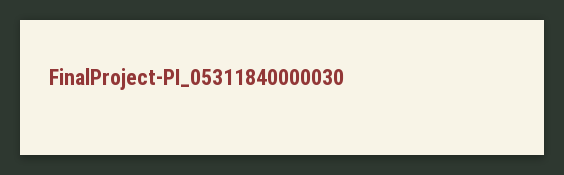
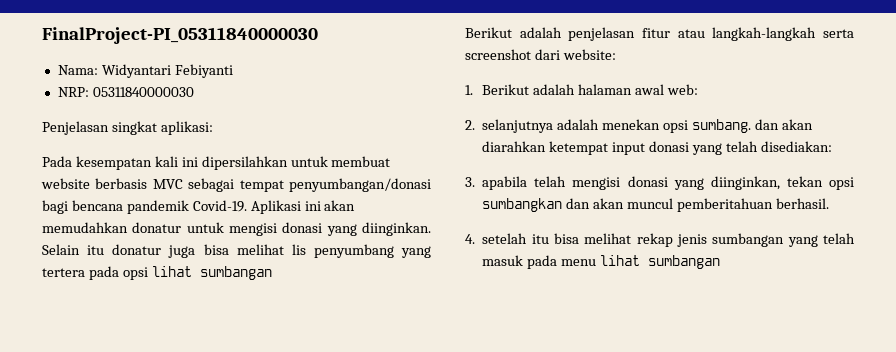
+ Nama: Widyantari Febiyanti
+ NRP: 05311840000030
+ Penjelasan singkat aplikasi:
+ Pada kesempatan kali ini dipersilahkan untuk membuat website berbasis MVC sebagai tempat penyumbangan/donasi bagi bencana pandemik Covid-19. Aplikasi ini akan memudahkan donatur untuk mengisi donasi yang diinginkan. Selain itu donatur juga bisa melihat lis penyumbang yang tertera pada opsi lihat sumbangan
+ Berikut adalah penjelasan fitur atau langkah-langkah serta screenshot dari website:
+ 1. Berikut adalah halaman awal web:
+ 2. selanjutnya adalah menekan opsi sumbang. dan akan diarahkan ketempat input donasi yang telah disediakan:
+ 3. apabila telah mengisi donasi yang diinginkan, tekan opsi sumbangkan dan akan muncul pemberitahuan berhasil.
+ 4. setelah itu bisa melihat rekap jenis sumbangan yang telah masuk pada menu lihat sumbangan

